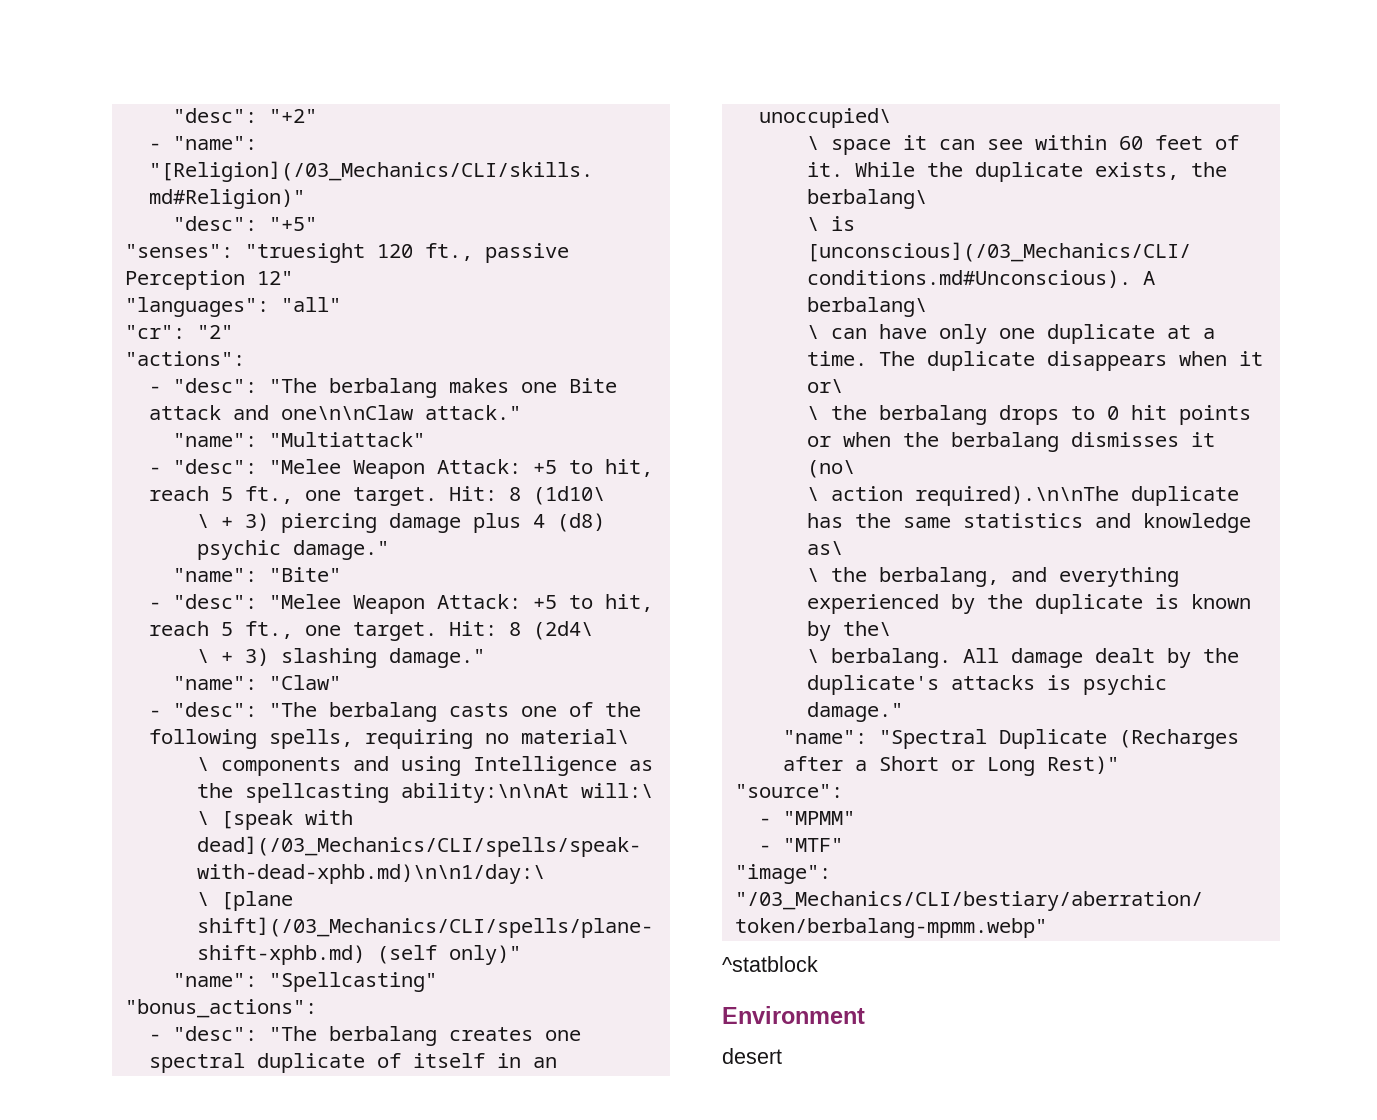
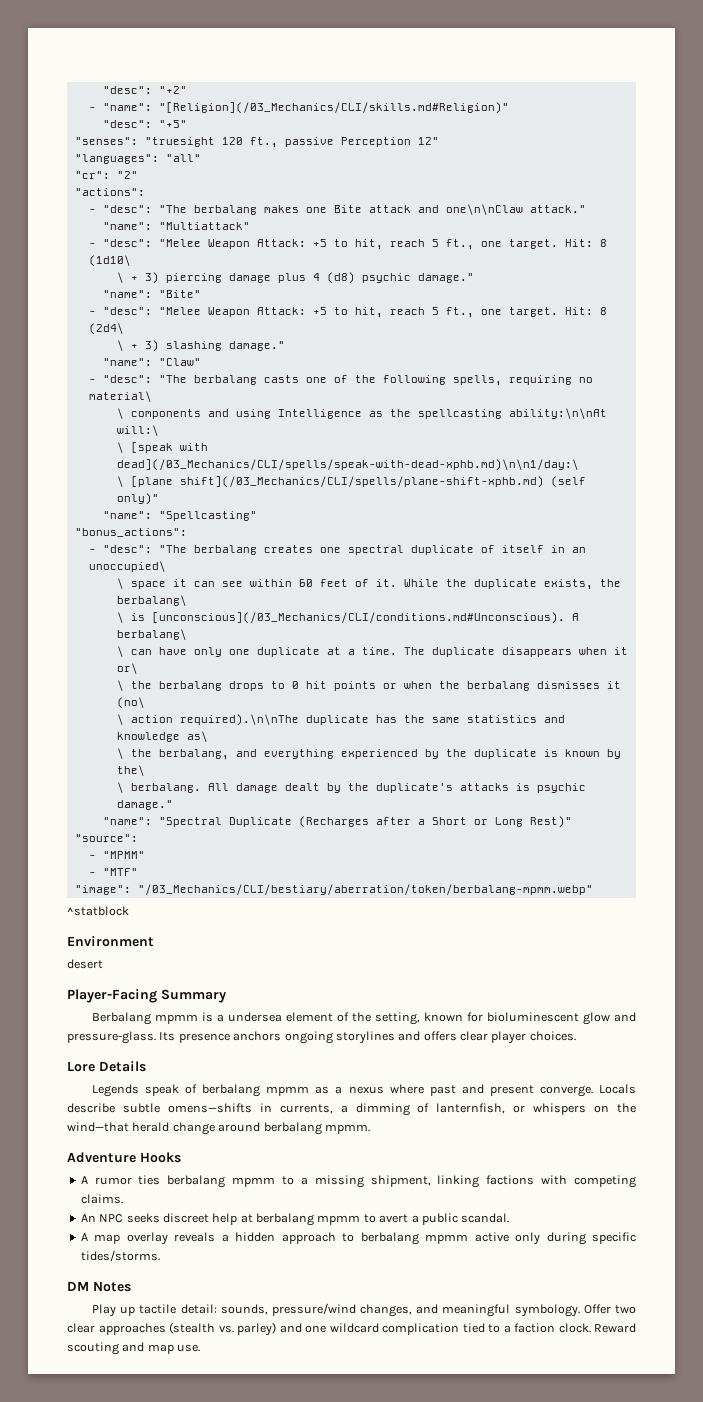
+ Player-Facing Summary
+ Berbalang mpmm is a undersea element of the setting, known for bioluminescent glow and pressure-glass. Its presence anchors ongoing storylines and offers clear player choices.
+ Lore Details
+ Legends speak of berbalang mpmm as a nexus where past and present converge. Locals describe subtle omens—shifts in currents, a dimming of lanternfish, or whispers on the wind—that herald change around berbalang mpmm.
+ Adventure Hooks
+ A rumor ties berbalang mpmm to a missing shipment, linking factions with competing claims.
+ An NPC seeks discreet help at berbalang mpmm to avert a public scandal.
+ A map overlay reveals a hidden approach to berbalang mpmm active only during specific tides/storms.
+ DM Notes
+ Play up tactile detail: sounds, pressure/wind changes, and meaningful symbology. Offer two clear approaches (stealth vs. parley) and one wildcard complication tied to a faction clock. Reward scouting and map use.

